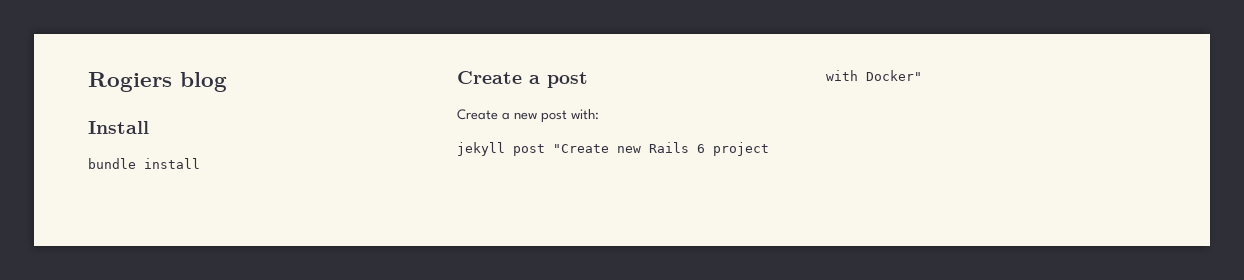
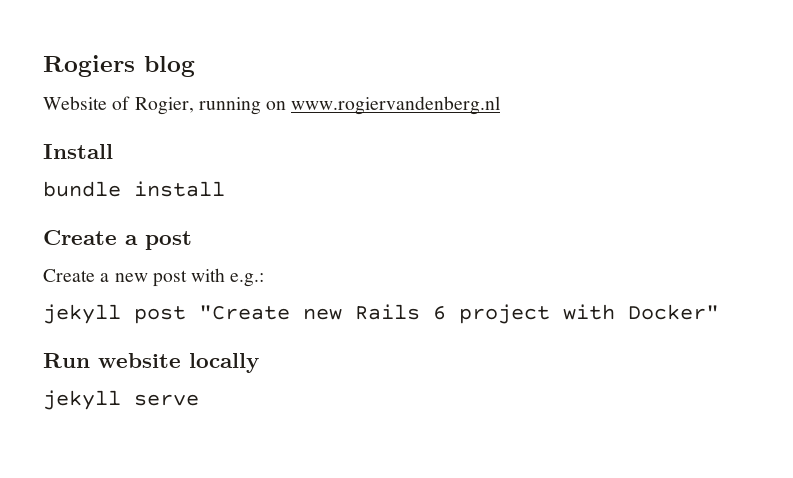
+ Website of Rogier, running on www.rogiervandenberg.nl
- Create a new post with:
+ Create a new post with e.g.:
+ Run website locally
+ jekyll serve

